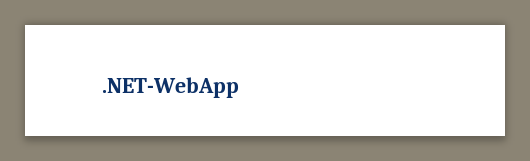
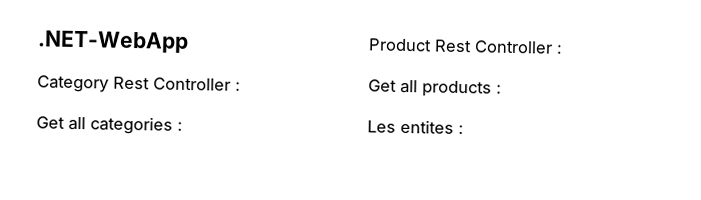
+ Category Rest Controller :
+ Get all categories :
+ Product Rest Controller :
+ Get all products :
+ Les entites :

